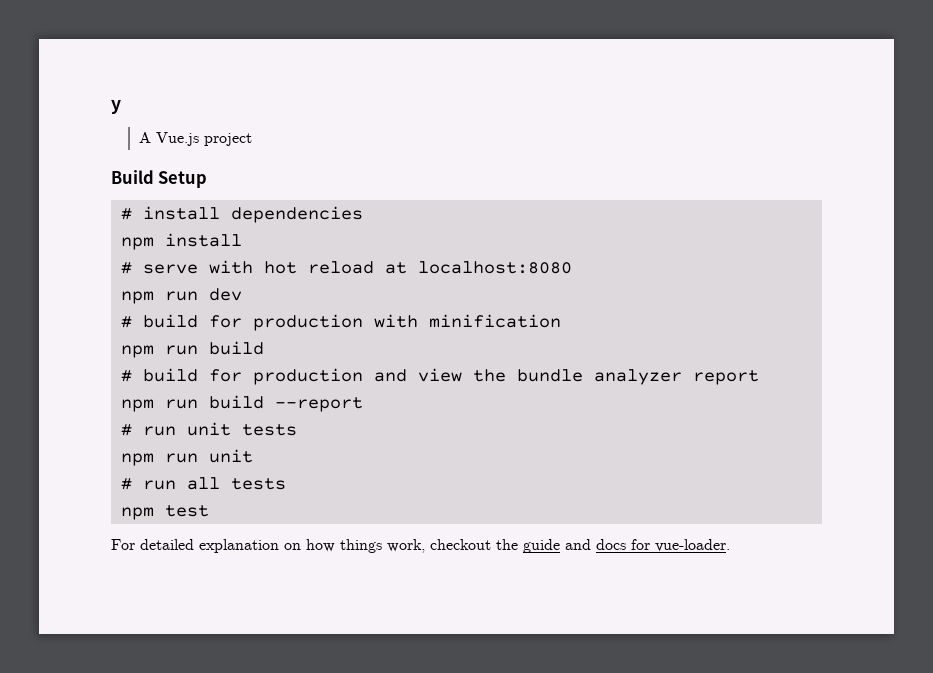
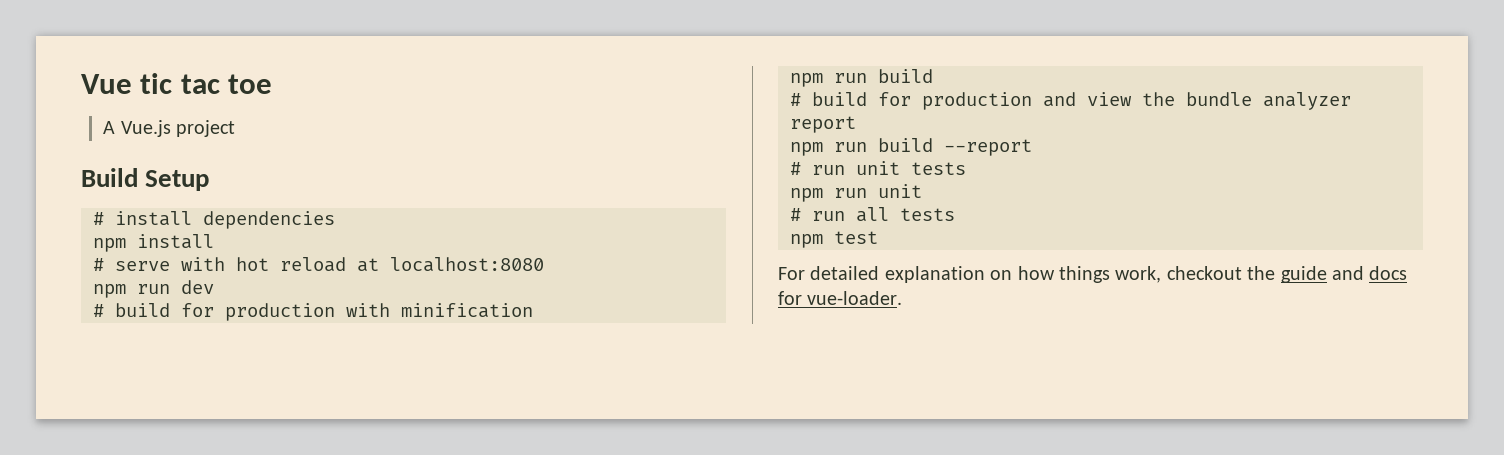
- y
+ Vue tic tac toe

